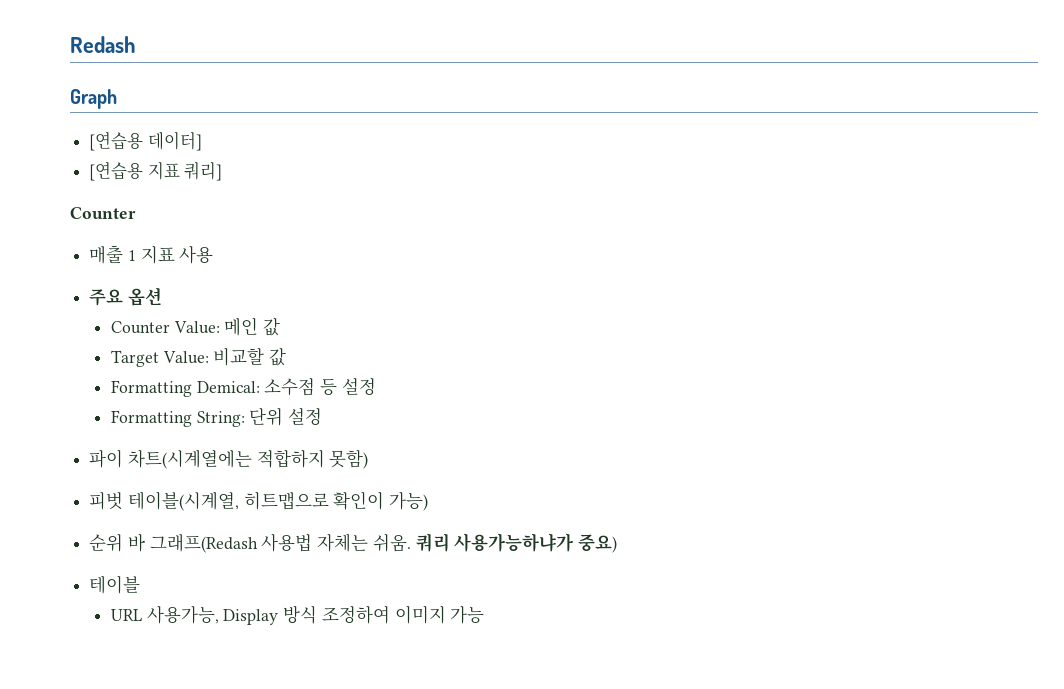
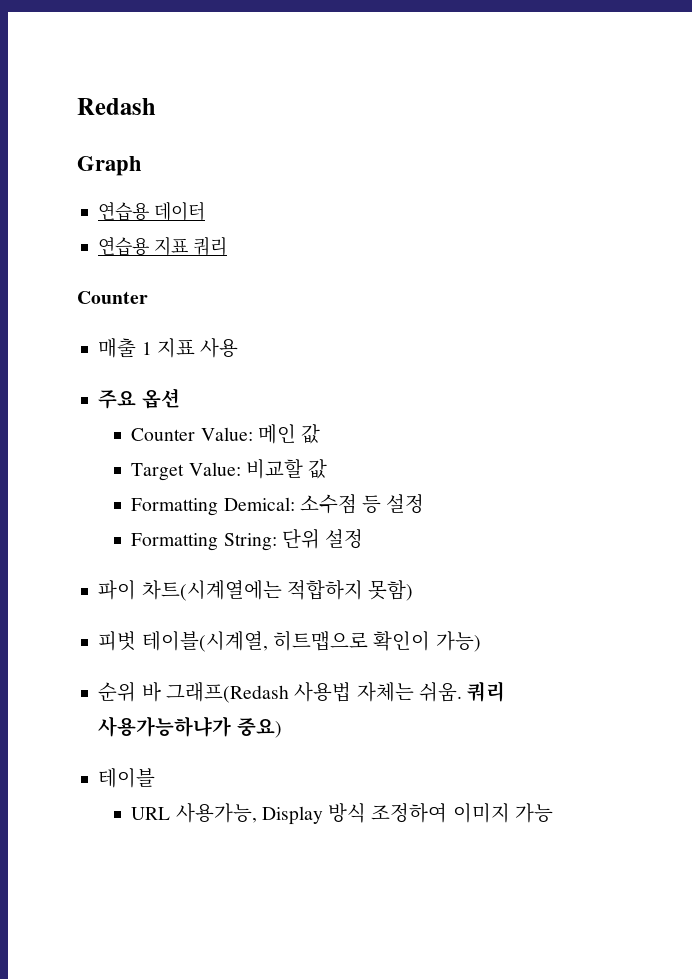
- [연습용 데이터]
- [연습용 지표 쿼리]
+ 연습용 데이터
+ 연습용 지표 쿼리

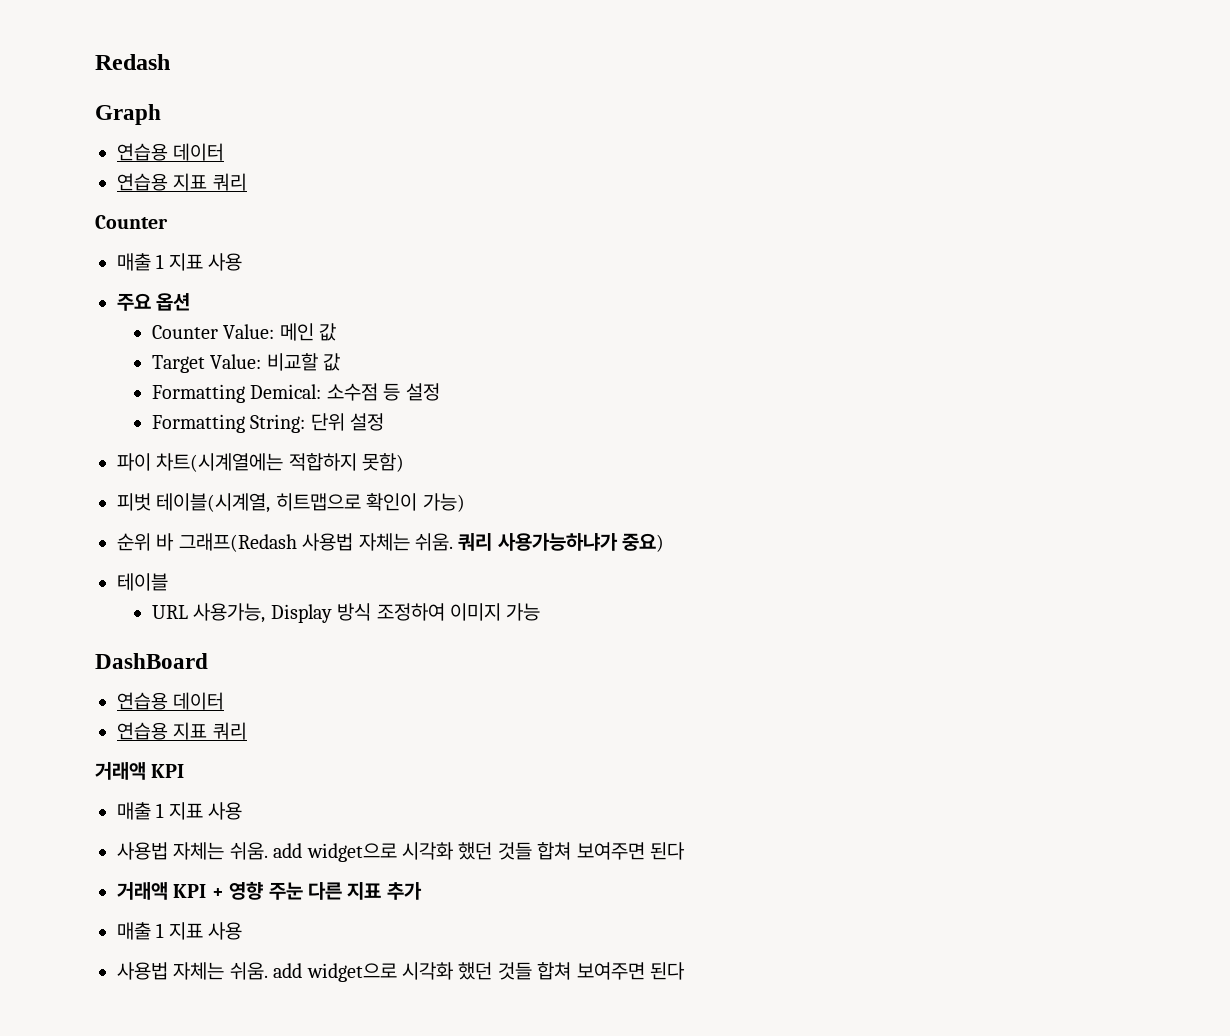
+ DashBoard
+ 연습용 데이터
+ 연습용 지표 쿼리
+ 거래액 KPI
+ 매출 1 지표 사용
+ 사용법 자체는 쉬움. add widget으로 시각화 했던 것들 합쳐 보여주면 된다
+ 거래액 KPI + 영향 주눈 다른 지표 추가
+ 매출 1 지표 사용
+ 사용법 자체는 쉬움. add widget으로 시각화 했던 것들 합쳐 보여주면 된다

